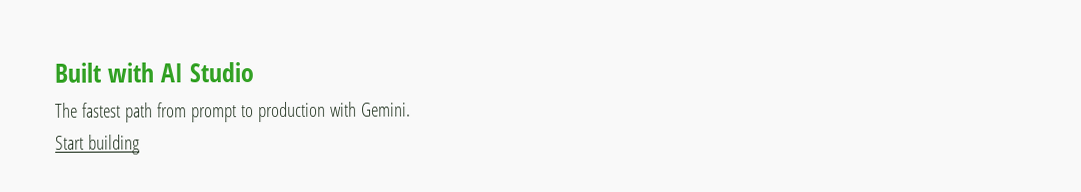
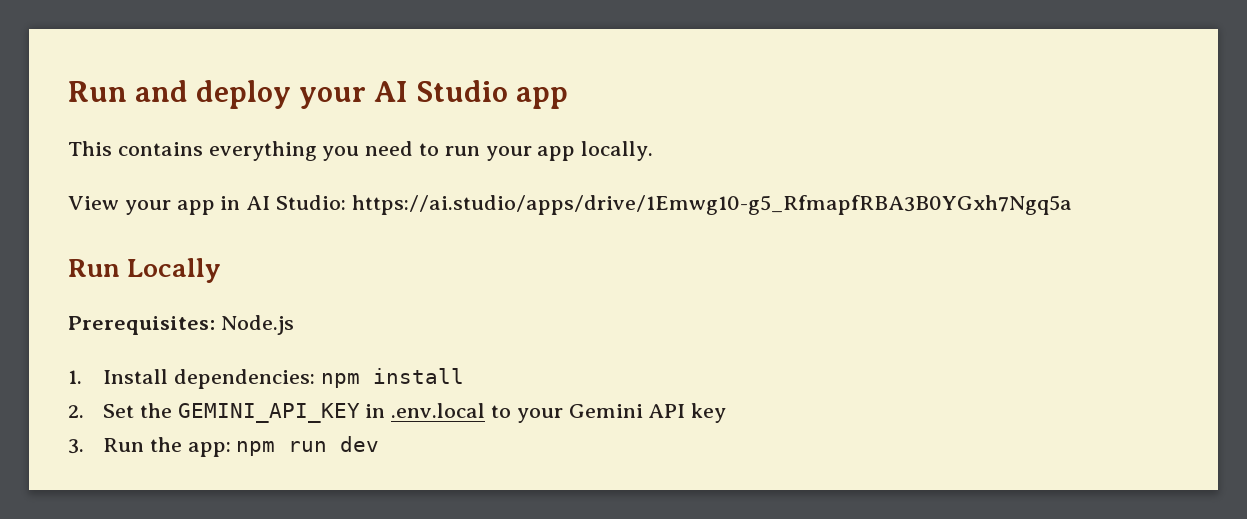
- Built with AI Studio
- The fastest path from prompt to production with Gemini.
- Start building
+ Run and deploy your AI Studio app
+ This contains everything you need to run your app locally.
+ View your app in AI Studio: https://ai.studio/apps/drive/1Emwg10-g5_RfmapfRBA3B0YGxh7Ngq5a
+ Run Locally
+ Prerequisites: Node.js
+ 1. Install dependencies: npm install
+ 2. Set the GEMINI_API_KEY in .env.local to your Gemini API key
+ 3. Run the app: npm run dev

